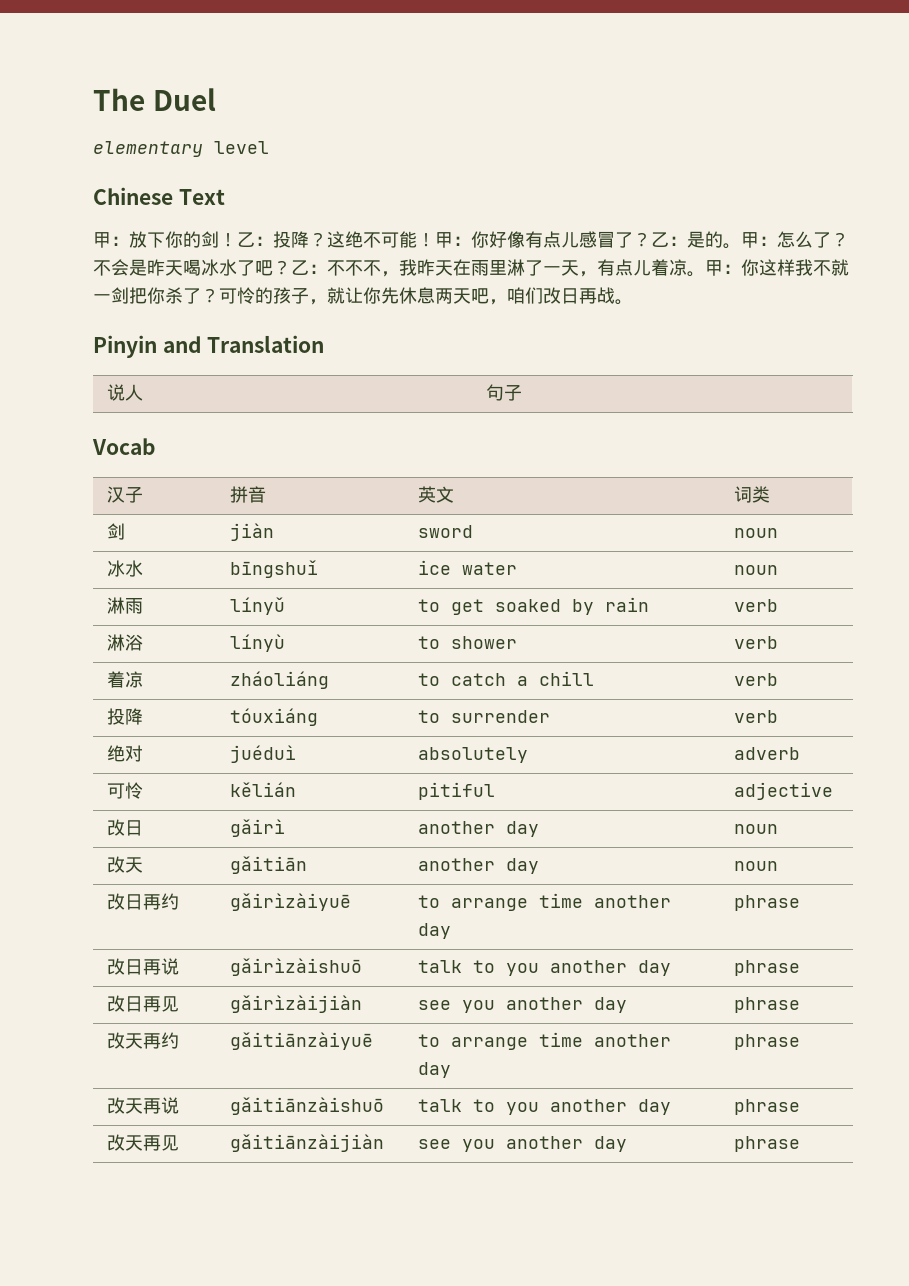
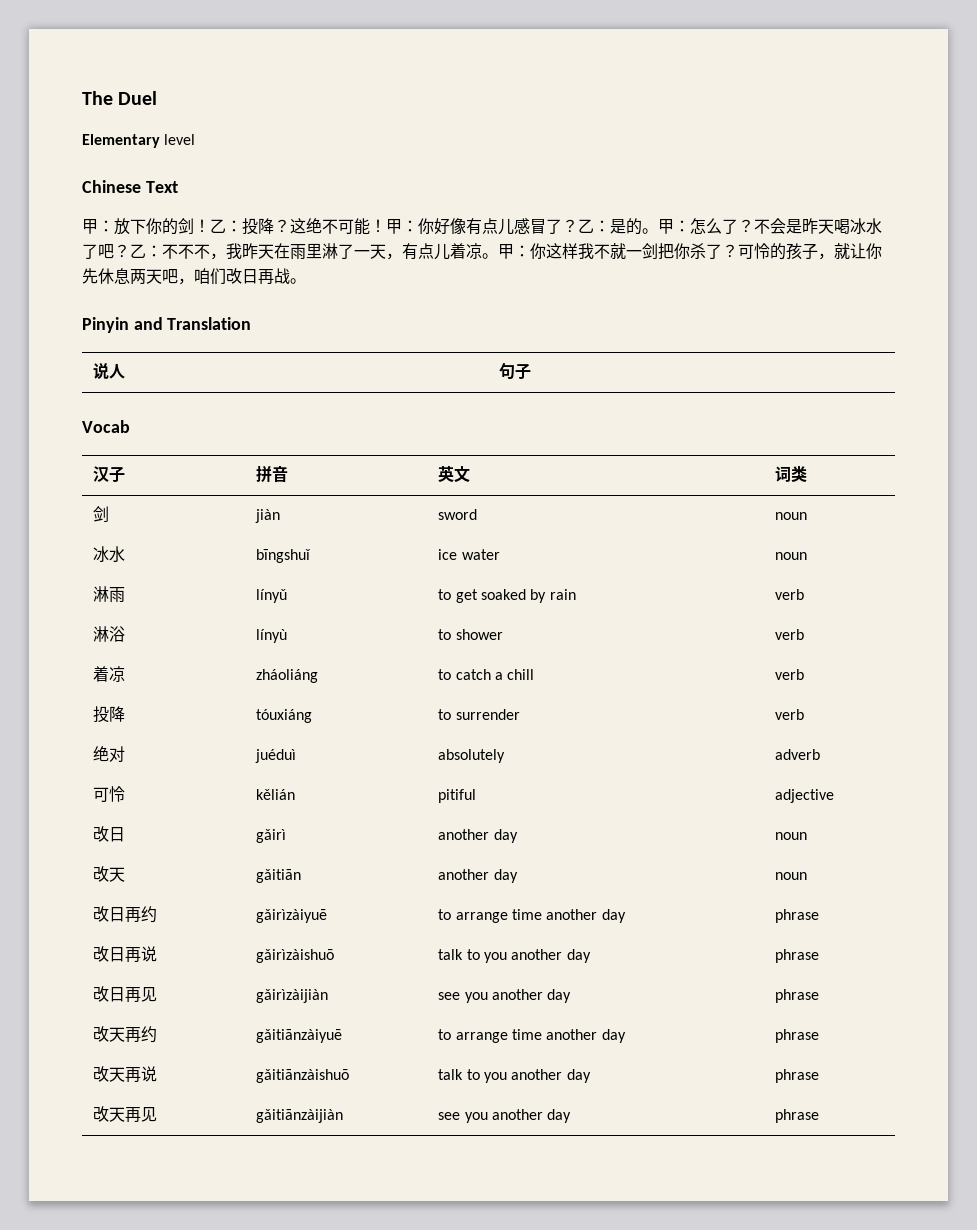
- elementary level
+ Elementary level

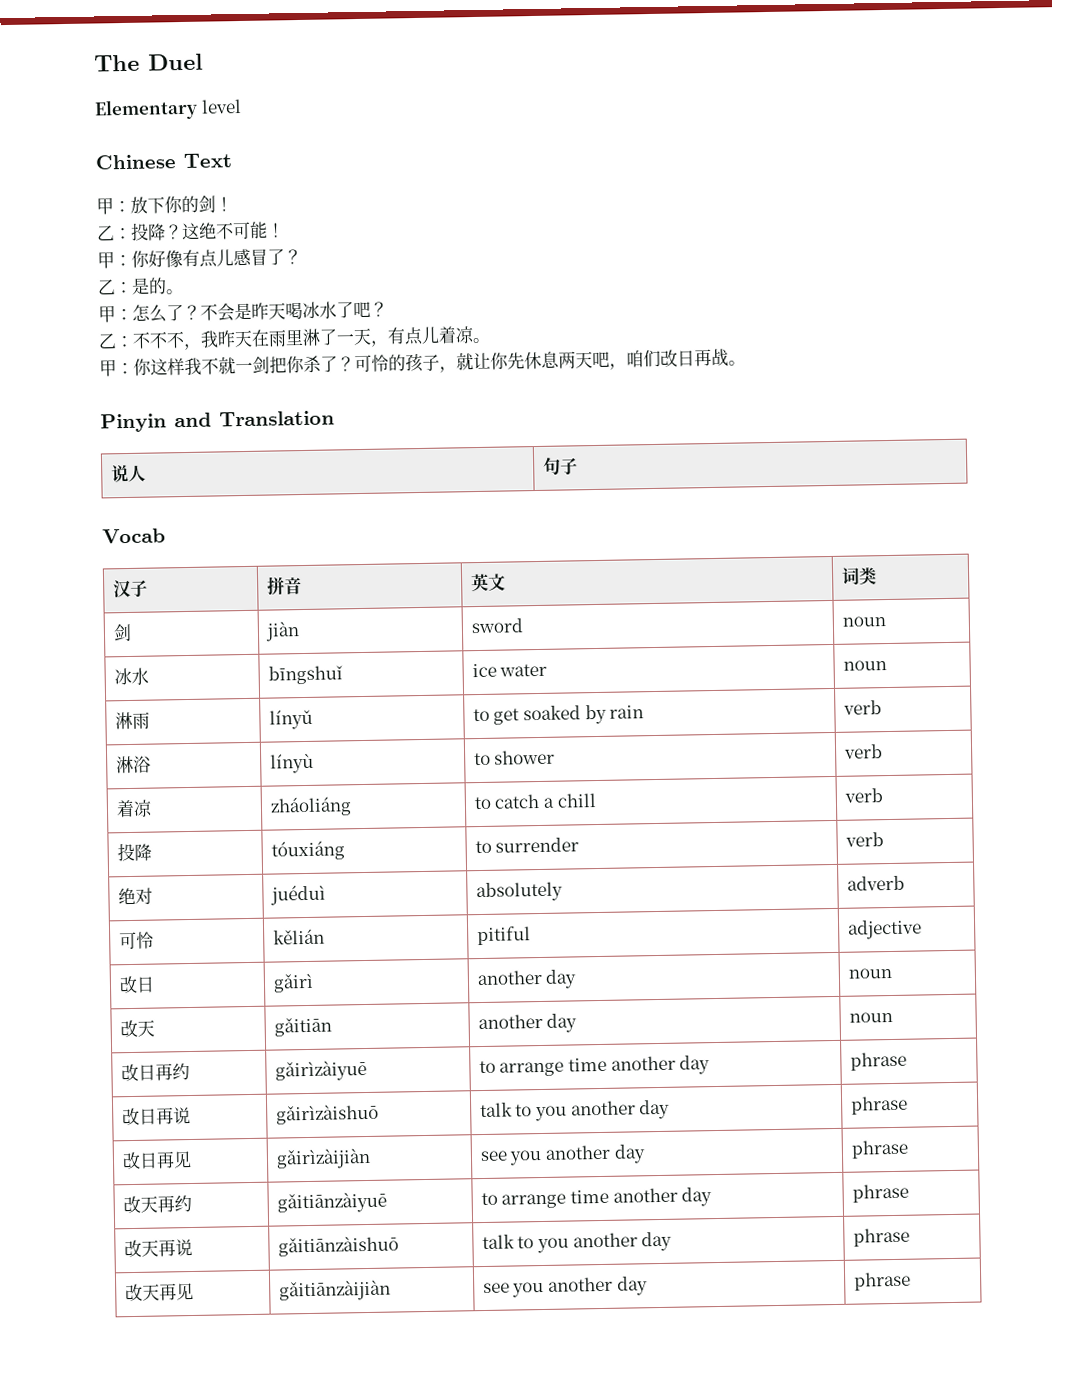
- 甲：放下你的剑！乙：投降？
+ 甲：放下你的剑！
+ 乙：投降？
- 这绝不可能！甲：你好像有点儿感冒了？乙：是的。甲：怎么了？
+ 这绝不可能！
+ 甲：你好像有点儿感冒了？
+ 乙：是的。
+ 甲：怎么了？
- 不会是昨天喝冰水了吧？乙：不不不，我昨天在雨里淋了一天，有点儿着凉。甲：你这样我不就一剑把你杀了？
+ 不会是昨天喝冰水了吧？
+ 乙：不不不，我昨天在雨里淋了一天，有点儿着凉。
+ 甲：你这样我不就一剑把你杀了？

